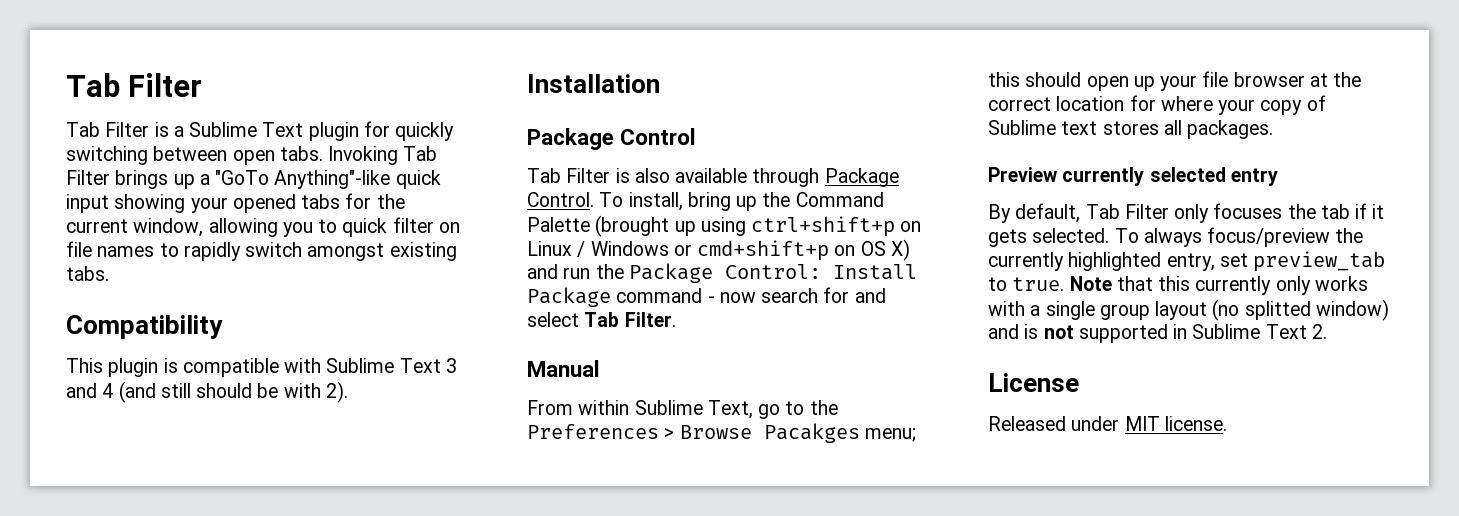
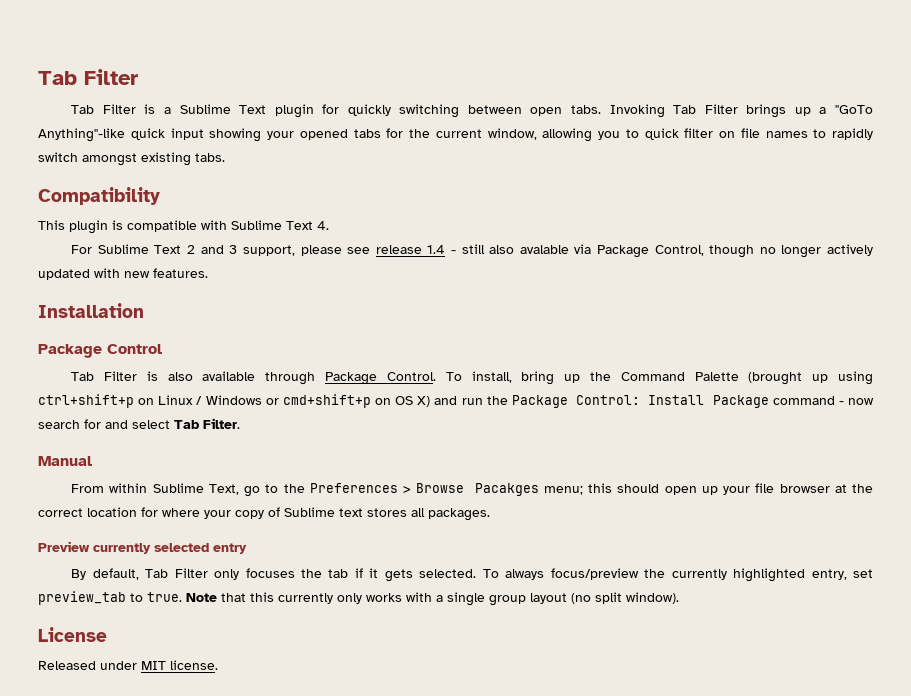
- This plugin is compatible with Sublime Text 3 and 4 (and still should be with 2).
+ This plugin is compatible with Sublime Text 4.
+ For Sublime Text 2 and 3 support, please see release 1.4 - still also avalable via Package Control, though no longer actively updated with new features.
- Note that this currently only works with a single group layout (no splitted window) and is not supported in Sublime Text 2.
+ Note that this currently only works with a single group layout (no split window).

